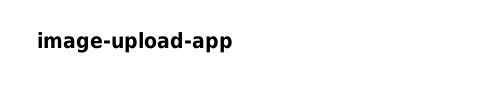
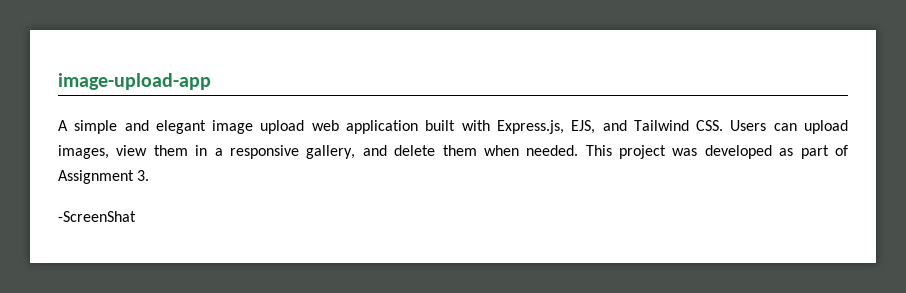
+ A simple and elegant image upload web application built with Express.js, EJS, and Tailwind CSS. Users can upload images, view them in a responsive gallery, and delete them when needed. This project was developed as part of Assignment 3.
+ -ScreenShat

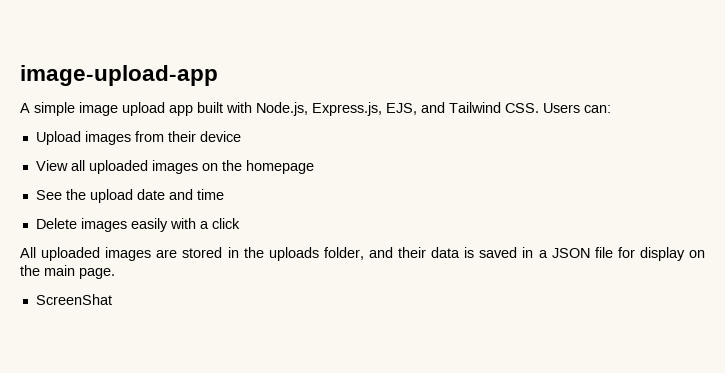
- A simple and elegant image upload web application built with Express.js, EJS, and Tailwind CSS. Users can upload images, view them in a responsive gallery, and delete them when needed. This project was developed as part of Assignment 3.
- -ScreenShat
+ A simple image upload app built with Node.js, Express.js, EJS, and Tailwind CSS. Users can:
+ Upload images from their device
+ View all uploaded images on the homepage
+ See the upload date and time
+ Delete images easily with a click
+ All uploaded images are stored in the uploads folder, and their data is saved in a JSON file for display on the main page.
+ ScreenShat

